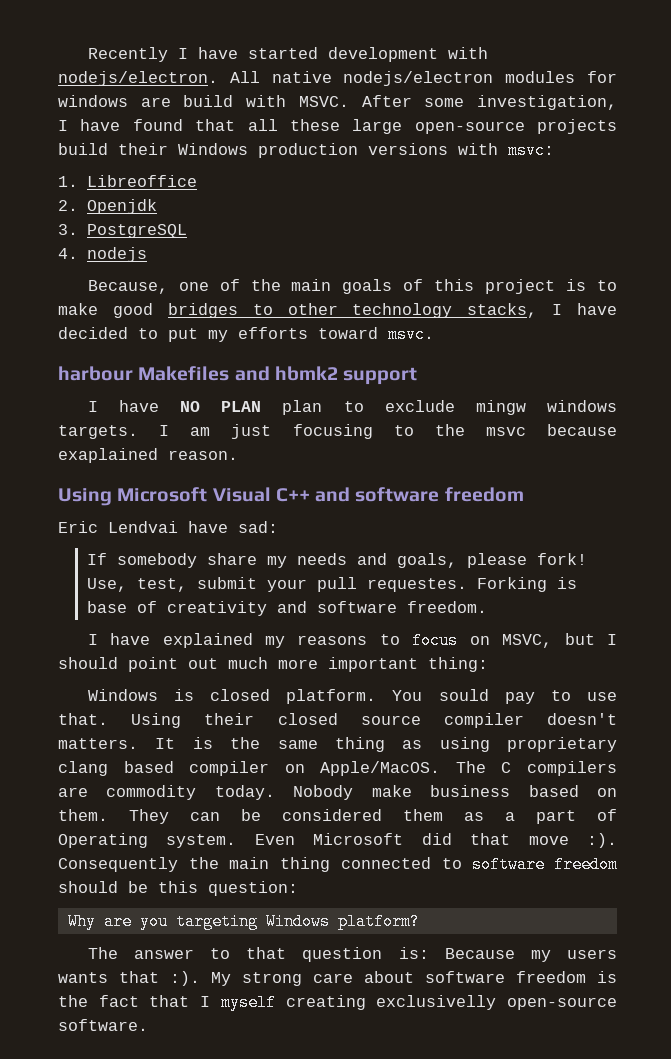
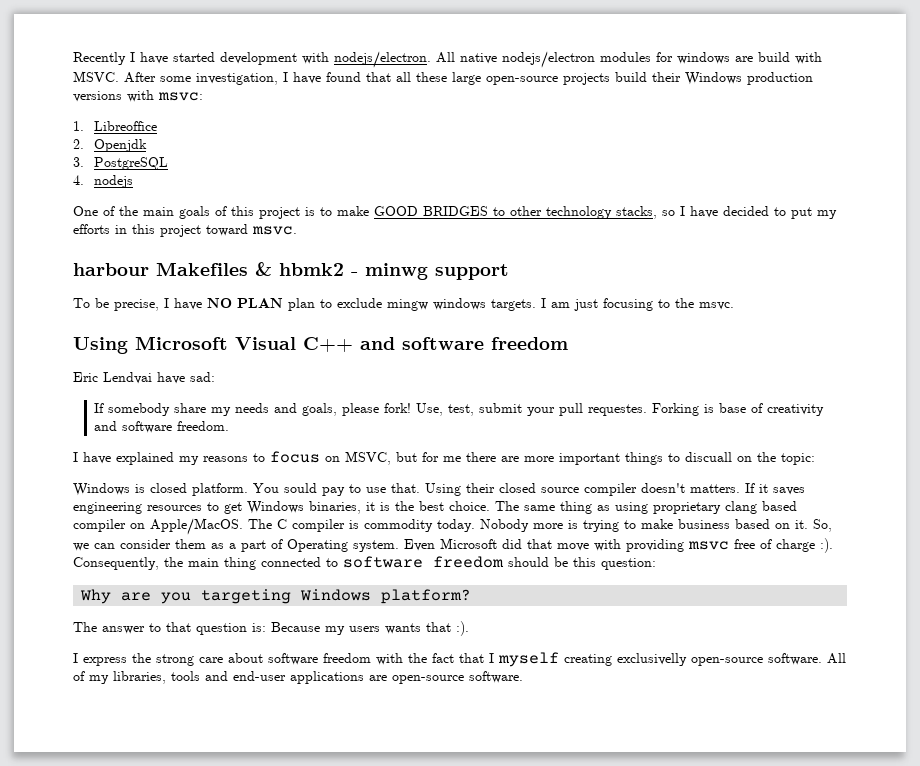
- Because, one of the main goals of this project is to make good bridges to other technology stacks, I have decided to put my efforts toward msvc.
+ One of the main goals of this project is to make GOOD BRIDGES to other technology stacks, so I have decided to put my efforts in this project toward msvc.
- harbour Makefiles and hbmk2 support
- I have NO PLAN plan to exclude mingw windows targets.
+ harbour Makefiles & hbmk2 - minwg support
+ To be precise, I have NO PLAN plan to exclude mingw windows targets.
- I am just focusing to the msvc because exaplained reason.
+ I am just focusing to the msvc.
- I have explained my reasons to focus on MSVC, but I should point out much more important thing:
+ I have explained my reasons to focus on MSVC, but for me there are more important things to discuall on the topic:
- It is the same thing as using proprietary clang based compiler on Apple/MacOS.
+ If it saves engineering resources to get Windows binaries, it is the best choice. The same thing as using proprietary clang based compiler on Apple/MacOS.
- The C compilers are commodity today.
+ The C compiler is commodity today.
- Nobody make business based on them. They can be considered them as a part of Operating system.
+ Nobody more is trying to make business based on it. So, we can consider them as a part of Operating system.
- Even Microsoft did that move :). Consequently the main thing connected to software freedom should be this question:
+ Even Microsoft did that move with providing msvc free of charge :). Consequently, the main thing connected to software freedom should be this question:
- The answer to that question is: Because my users wants that :). My strong care about software freedom is the fact that I myself creating exclusivelly open-source software.
+ The answer to that question is: Because my users wants that :).
+ I express the strong care about software freedom with the fact that I myself creating exclusivelly open-source software.
+ All of my libraries, tools and end-user applications are open-source software.

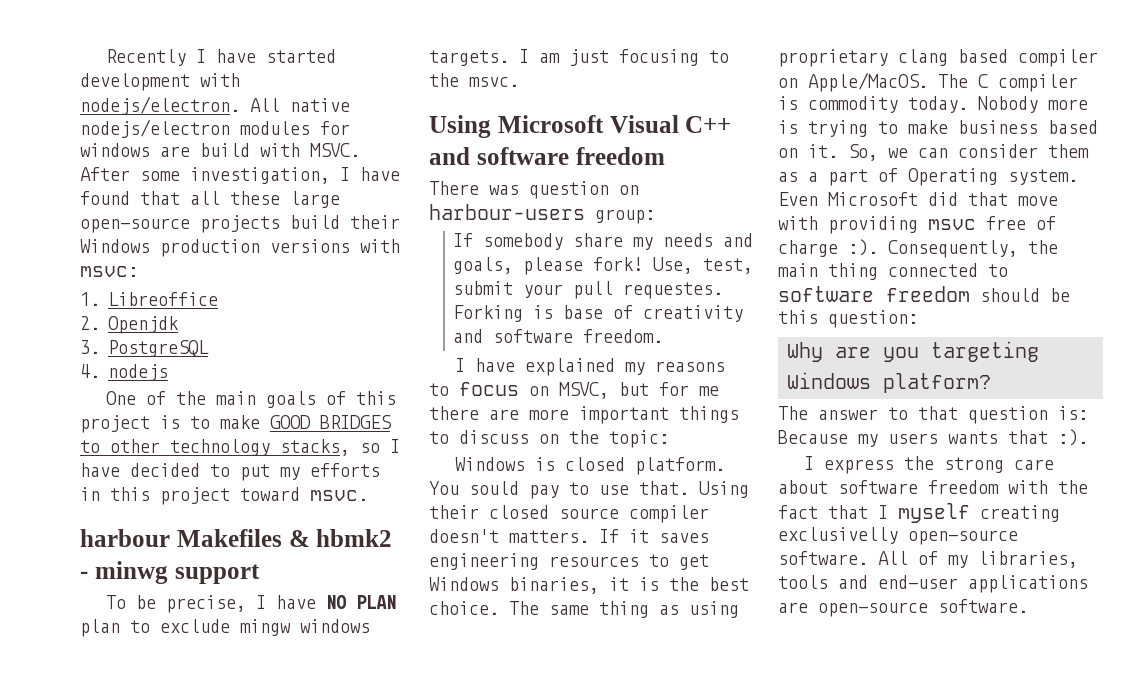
- Eric Lendvai have sad:
+ There was question on harbour-users group:
- I have explained my reasons to focus on MSVC, but for me there are more important things to discuall on the topic:
+ I have explained my reasons to focus on MSVC, but for me there are more important things to discuss on the topic:

